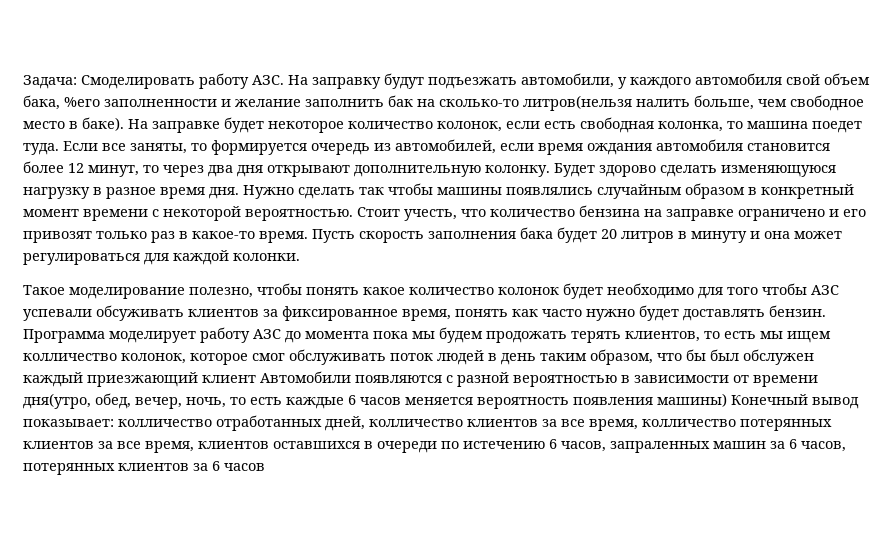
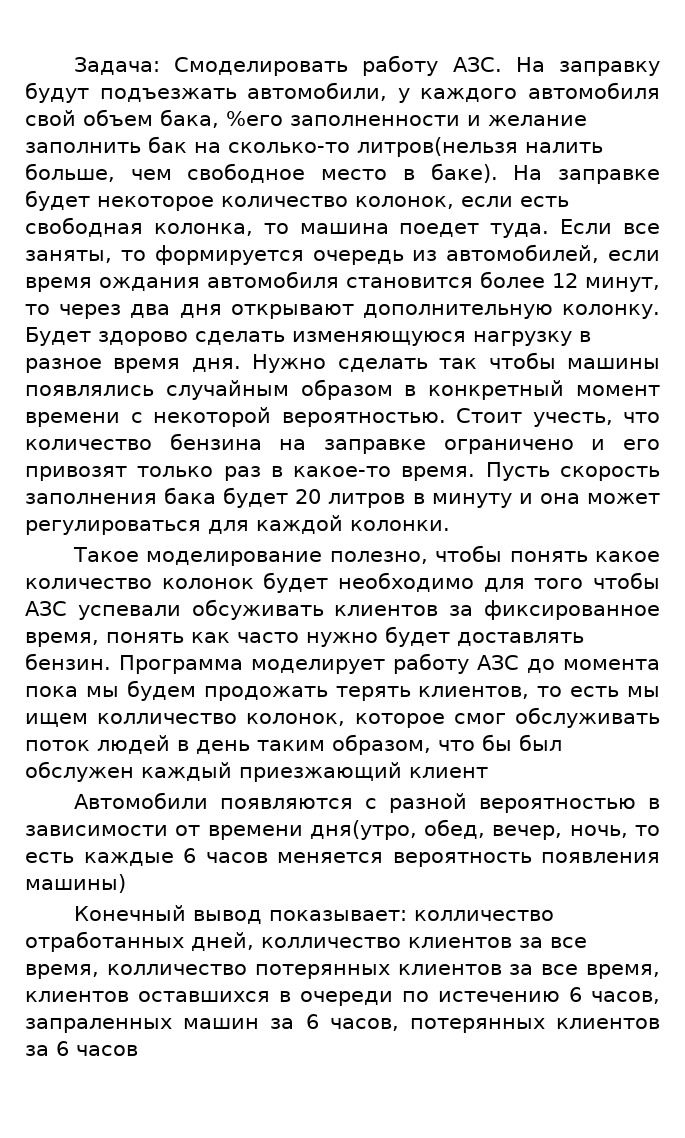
- Программа моделирует работу АЗС до момента пока мы будем продожать терять клиентов, то есть мы ищем колличество колонок, которое смог обслуживать поток людей в день таким образом, что бы был обслужен каждый приезжающий клиент Автомобили появляются с разной вероятностью в зависимости от времени дня(утро, обед, вечер, ночь, то есть каждые 6 часов меняется вероятность появления машины) Конечный вывод показывает:
+ Программа моделирует работу АЗС до момента пока мы будем продожать терять клиентов, то есть мы ищем колличество колонок, которое смог обслуживать поток людей в день таким образом, что бы был обслужен каждый приезжающий клиент
+ Автомобили появляются с разной вероятностью в зависимости от времени дня(утро, обед, вечер, ночь, то есть каждые 6 часов меняется вероятность появления машины)
+ Конечный вывод показывает:

